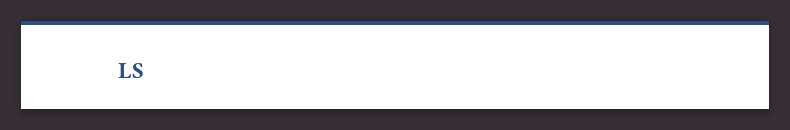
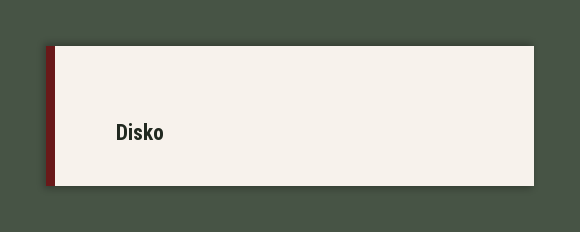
- LS
+ Disko

